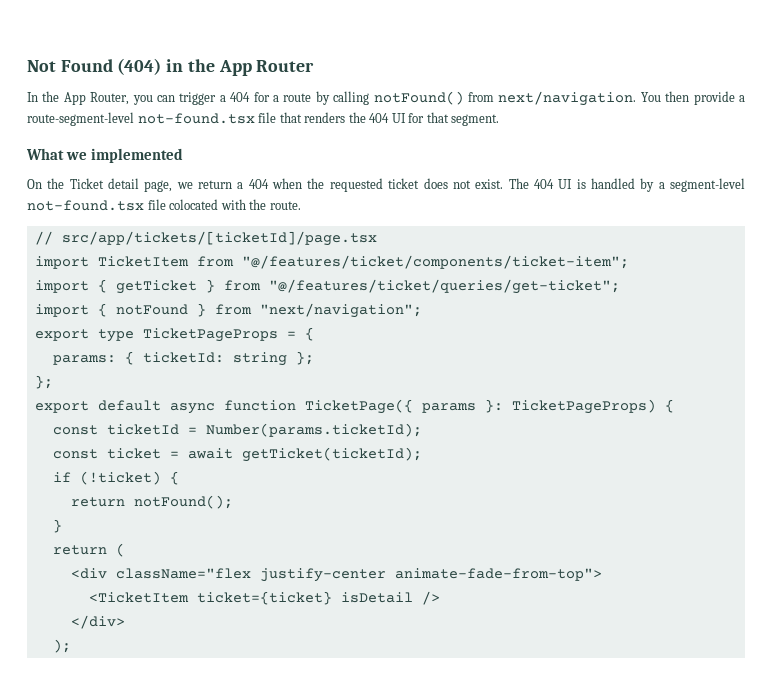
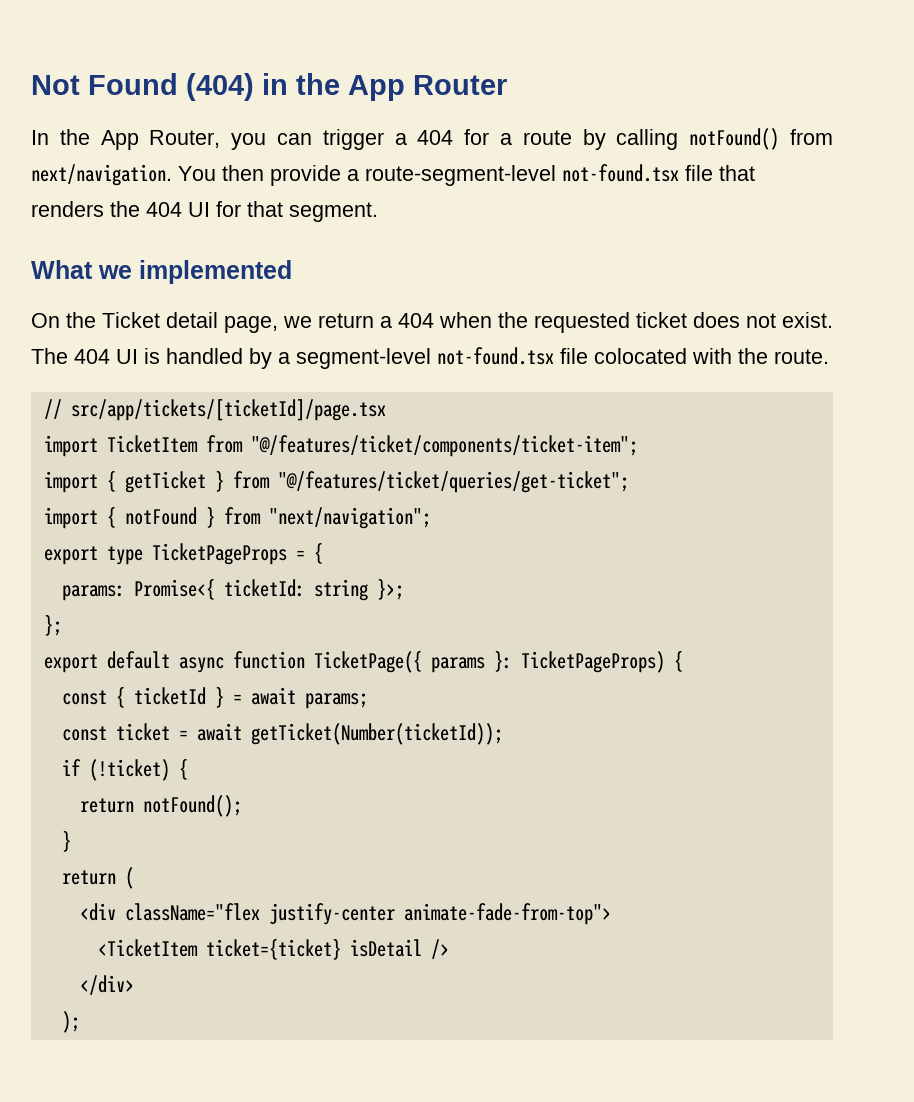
- params: { ticketId: string };
+ params: Promise<{ ticketId: string }>;
- const ticketId = Number(params.ticketId);
+ const { ticketId } = await params;
- const ticket = await getTicket(ticketId);
+ const ticket = await getTicket(Number(ticketId));

